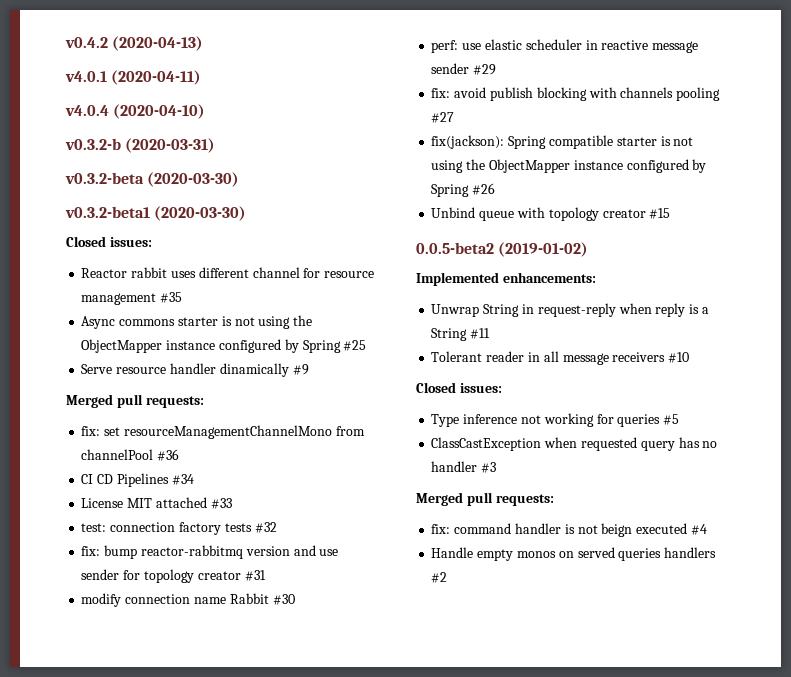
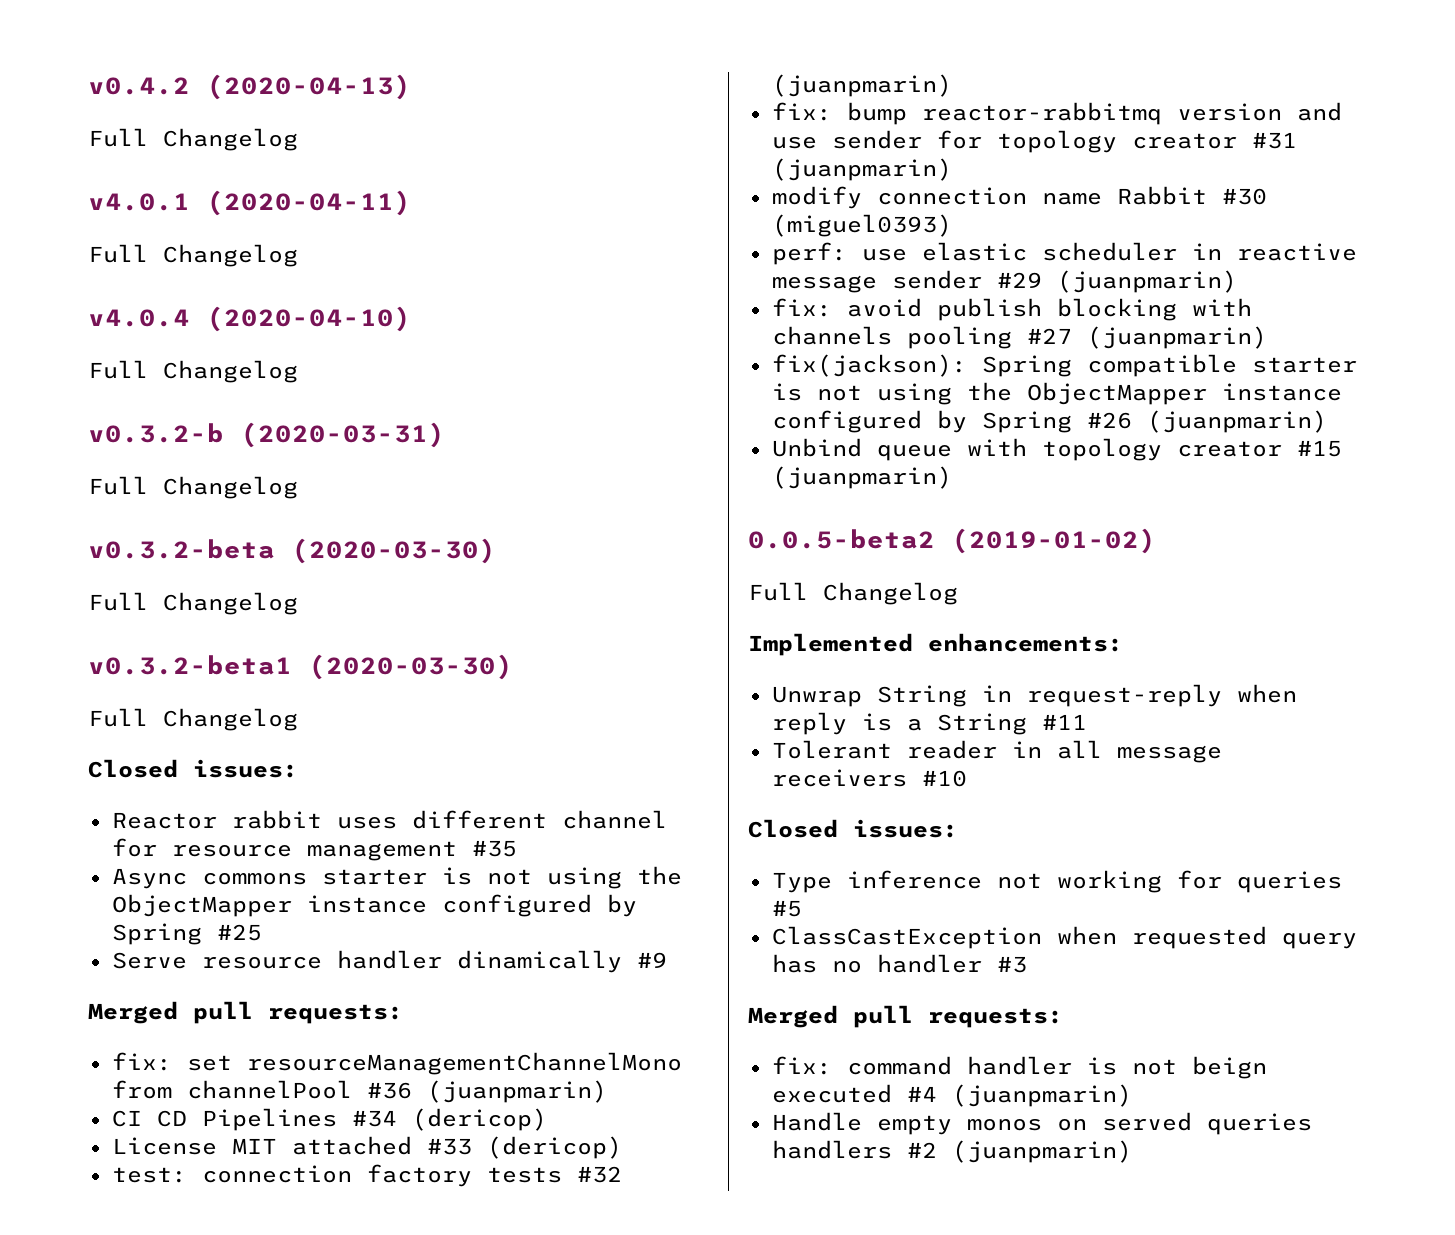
  v0.4.2 (2020-04-13)
+ Full Changelog
  v4.0.1 (2020-04-11)
+ Full Changelog
  v4.0.4 (2020-04-10)
+ Full Changelog
  v0.3.2-b (2020-03-31)
+ Full Changelog
  v0.3.2-beta (2020-03-30)
+ Full Changelog
  v0.3.2-beta1 (2020-03-30)
+ Full Changelog
- fix: set resourceManagementChannelMono from channelPool #36
+ fix: set resourceManagementChannelMono from channelPool #36 (juanpmarin)
- CI CD Pipelines #34
+ CI CD Pipelines #34 (dericop)
- License MIT attached #33
+ License MIT attached #33 (dericop)
- test: connection factory tests #32
+ test: connection factory tests #32 (juanpmarin)
- fix: bump reactor-rabbitmq version and use sender for topology creator #31
+ fix: bump reactor-rabbitmq version and use sender for topology creator #31 (juanpmarin)
- modify connection name Rabbit #30
+ modify connection name Rabbit #30 (miguel0393)
- perf: use elastic scheduler in reactive message sender #29
+ perf: use elastic scheduler in reactive message sender #29 (juanpmarin)
- fix: avoid publish blocking with channels pooling #27
+ fix: avoid publish blocking with channels pooling #27 (juanpmarin)
- fix(jackson): Spring compatible starter is not using the ObjectMapper instance configured by Spring #26
+ fix(jackson): Spring compatible starter is not using the ObjectMapper instance configured by Spring #26 (juanpmarin)
- Unbind queue with topology creator #15
+ Unbind queue with topology creator #15 (juanpmarin)
  0.0.5-beta2 (2019-01-02)
+ Full Changelog
- fix: command handler is not beign executed #4
+ fix: command handler is not beign executed #4 (juanpmarin)
- Handle empty monos on served queries handlers #2
+ Handle empty monos on served queries handlers #2 (juanpmarin)

